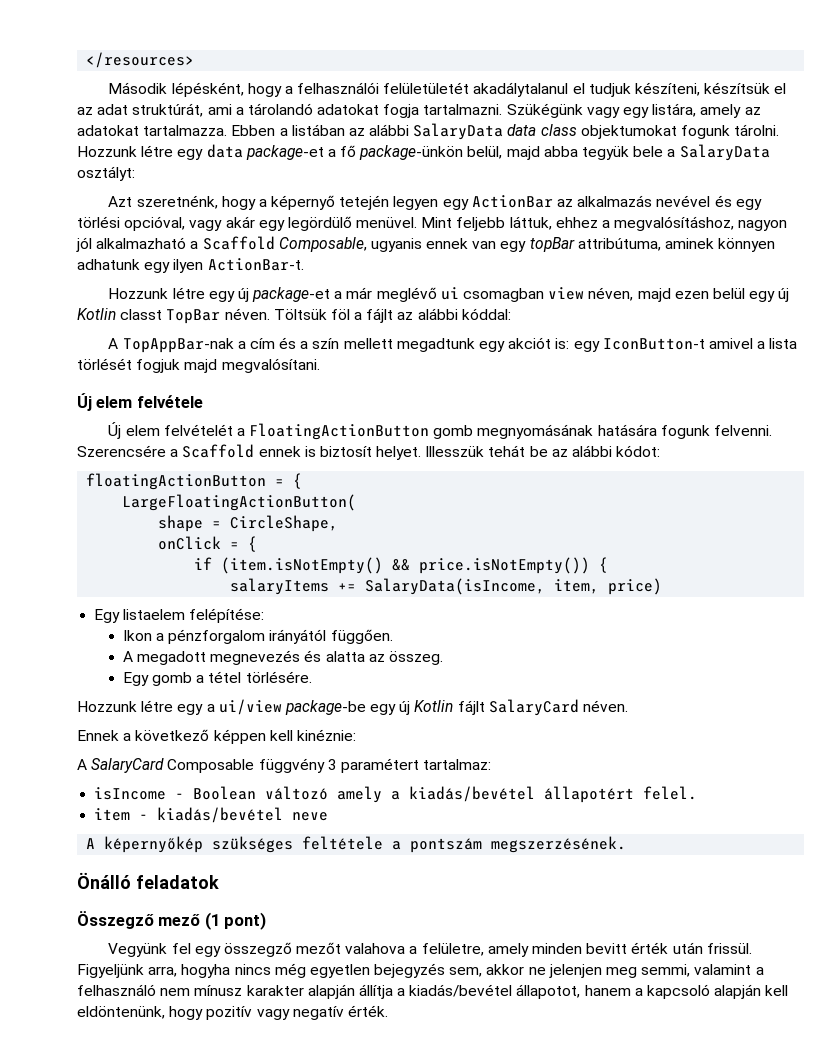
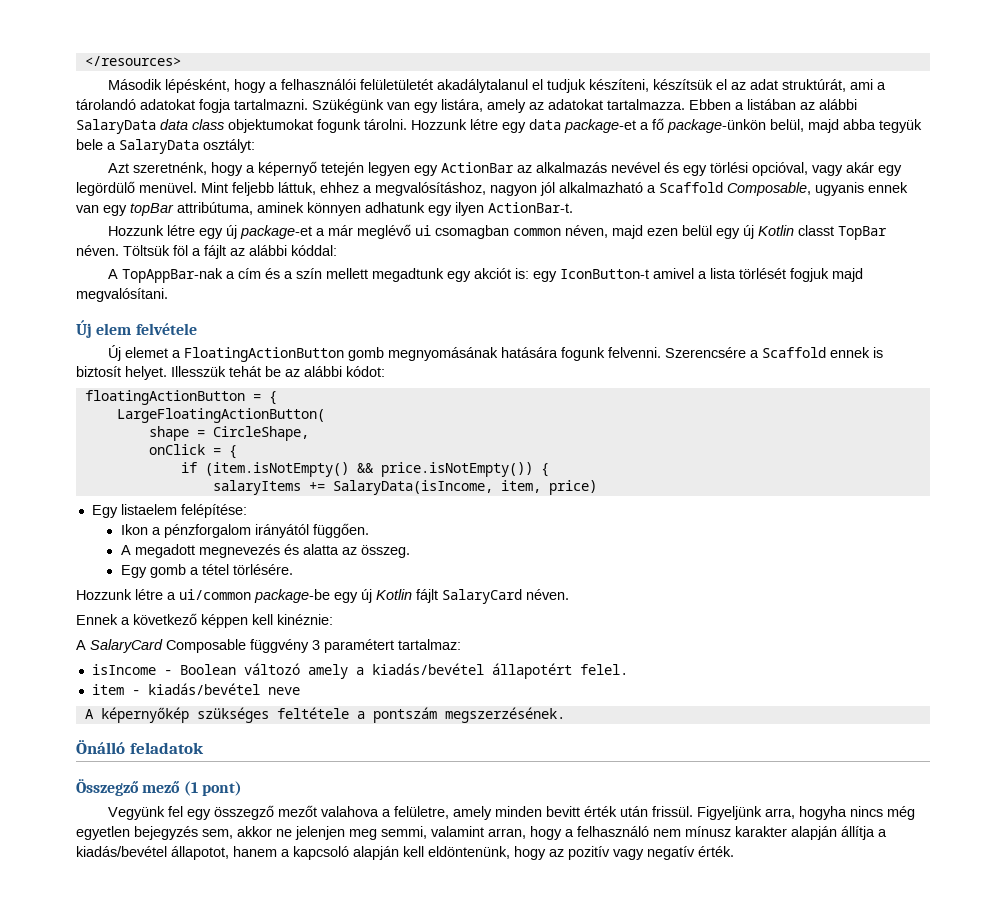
- Szükégünk vagy egy listára, amely az adatokat tartalmazza.
+ Szükégünk van egy listára, amely az adatokat tartalmazza.
- Hozzunk létre egy új package-et a már meglévő ui csomagban view néven, majd ezen belül egy új Kotlin classt TopBar néven.
+ Hozzunk létre egy új package-et a már meglévő ui csomagban common néven, majd ezen belül egy új Kotlin classt TopBar néven.
- Új elem felvételét a FloatingActionButton gomb megnyomásának hatására fogunk felvenni.
+ Új elemet a FloatingActionButton gomb megnyomásának hatására fogunk felvenni.
- Hozzunk létre egy a ui/view package-be egy új Kotlin fájlt SalaryCard néven.
+ Hozzunk létre a ui/common package-be egy új Kotlin fájlt SalaryCard néven.
- Figyeljünk arra, hogyha nincs még egyetlen bejegyzés sem, akkor ne jelenjen meg semmi, valamint a felhasználó nem mínusz karakter alapján állítja a kiadás/bevétel állapotot, hanem a kapcsoló alapján kell eldöntenünk, hogy pozitív vagy negatív érték.
+ Figyeljünk arra, hogyha nincs még egyetlen bejegyzés sem, akkor ne jelenjen meg semmi, valamint arran, hogy a felhasználó nem mínusz karakter alapján állítja a kiadás/bevétel állapotot, hanem a kapcsoló alapján kell eldöntenünk, hogy az pozitív vagy negatív érték.

